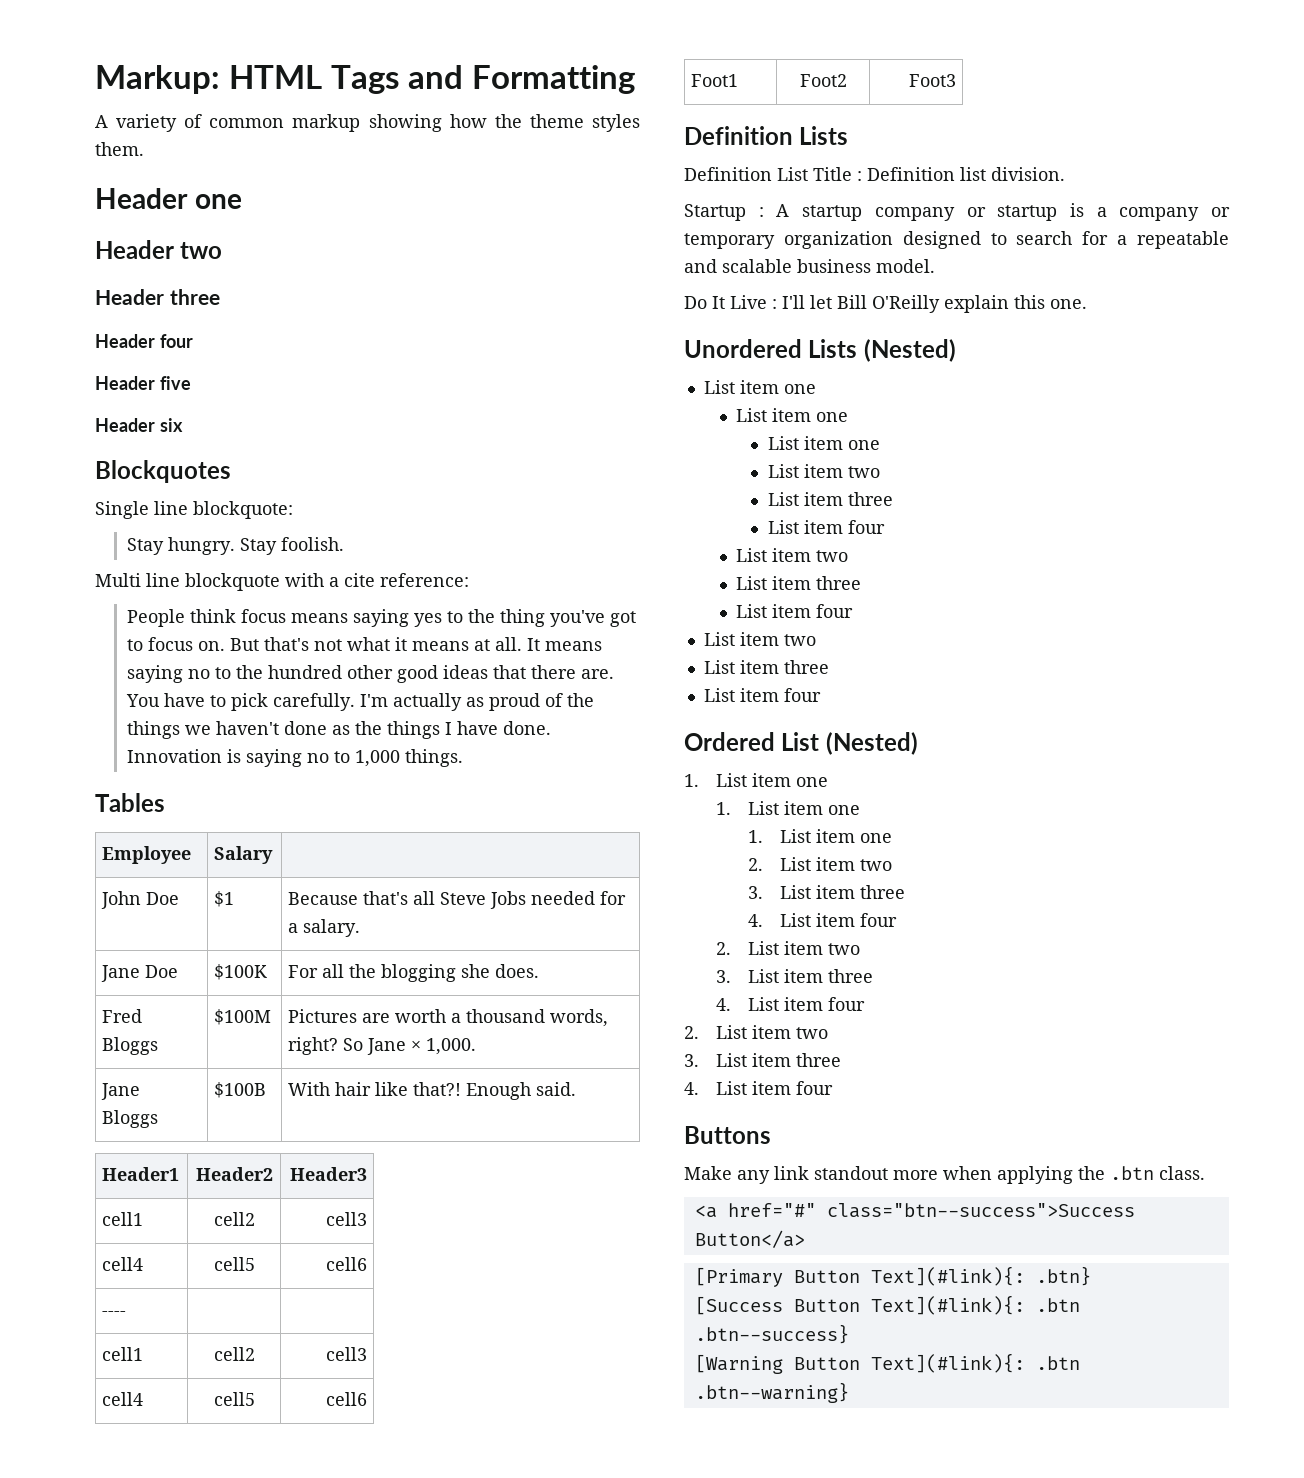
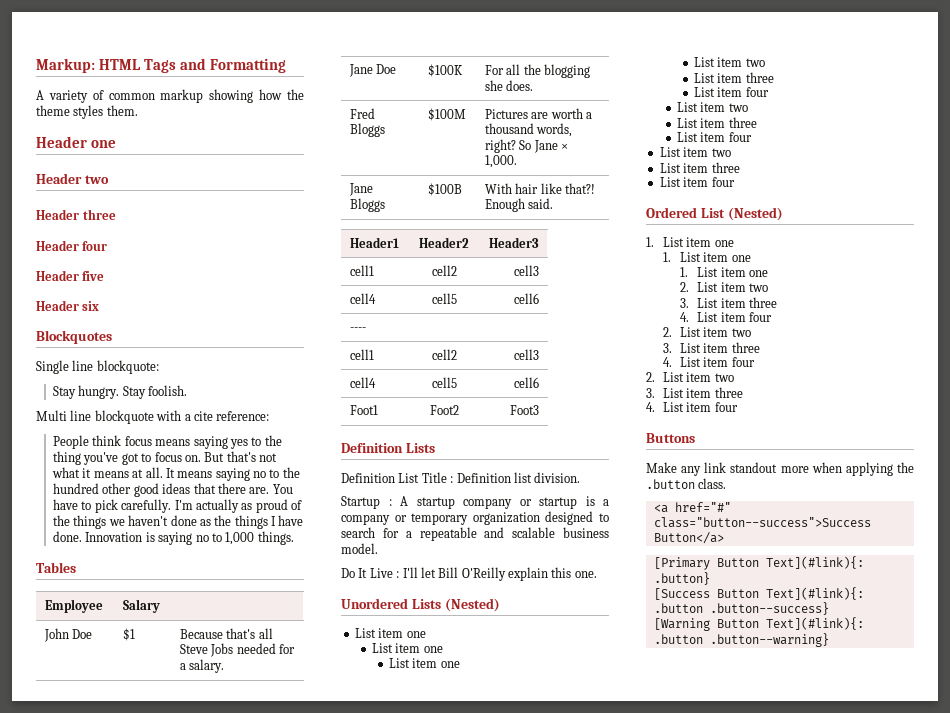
- Make any link standout more when applying the .btn class.
+ Make any link standout more when applying the .button class.
- <a href="#" class="btn--success">Success Button</a>
+ <a href="#" class="button--success">Success Button</a>
- [Primary Button Text](#link){: .btn}
+ [Primary Button Text](#link){: .button}
- [Success Button Text](#link){: .btn .btn--success}
+ [Success Button Text](#link){: .button .button--success}
- [Warning Button Text](#link){: .btn .btn--warning}
+ [Warning Button Text](#link){: .button .button--warning}

